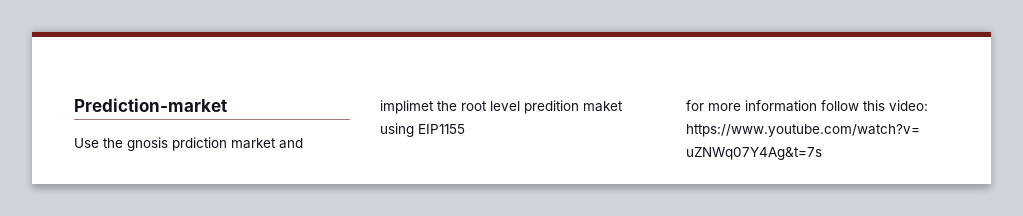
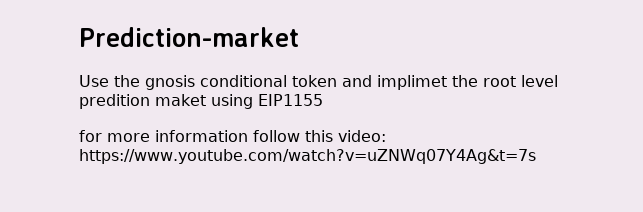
- Use the gnosis prdiction market and implimet the root level predition maket using EIP1155
+ Use the gnosis conditional token and implimet the root level predition maket using EIP1155

